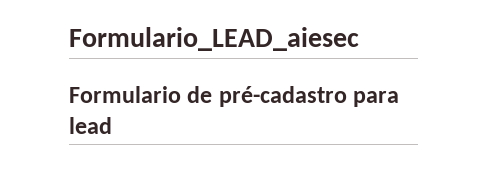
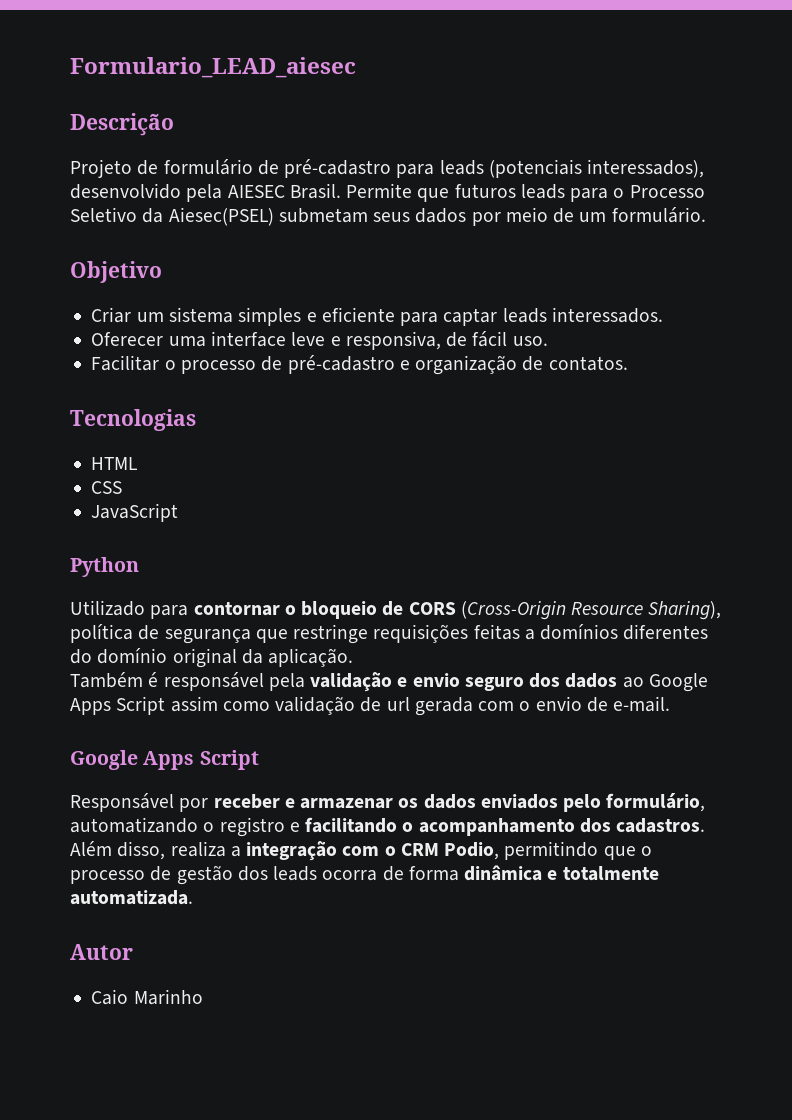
- Formulario de pré-cadastro para lead
+ Descrição
+ Projeto de formulário de pré-cadastro para leads (potenciais interessados), desenvolvido pela AIESEC Brasil. Permite que futuros leads para o Processo Seletivo da Aiesec(PSEL) submetam seus dados por meio de um formulário.
+ Objetivo
+ Criar um sistema simples e eficiente para captar leads interessados.
+ Oferecer uma interface leve e responsiva, de fácil uso.
+ Facilitar o processo de pré-cadastro e organização de contatos.
+ Tecnologias
+ HTML
+ CSS
+ JavaScript
+ Python
+ Utilizado para contornar o bloqueio de CORS (Cross-Origin Resource Sharing), política de segurança que restringe requisições feitas a domínios diferentes do domínio original da aplicação.
+ Também é responsável pela validação e envio seguro dos dados ao Google Apps Script assim como validação de url gerada com o envio de e-mail.
+ Google Apps Script
+ Responsável por receber e armazenar os dados enviados pelo formulário, automatizando o registro e facilitando o acompanhamento dos cadastros. Além disso, realiza a integração com o CRM Podio, permitindo que o processo de gestão dos leads ocorra de forma dinâmica e totalmente automatizada.
+ Autor
+ Caio Marinho

